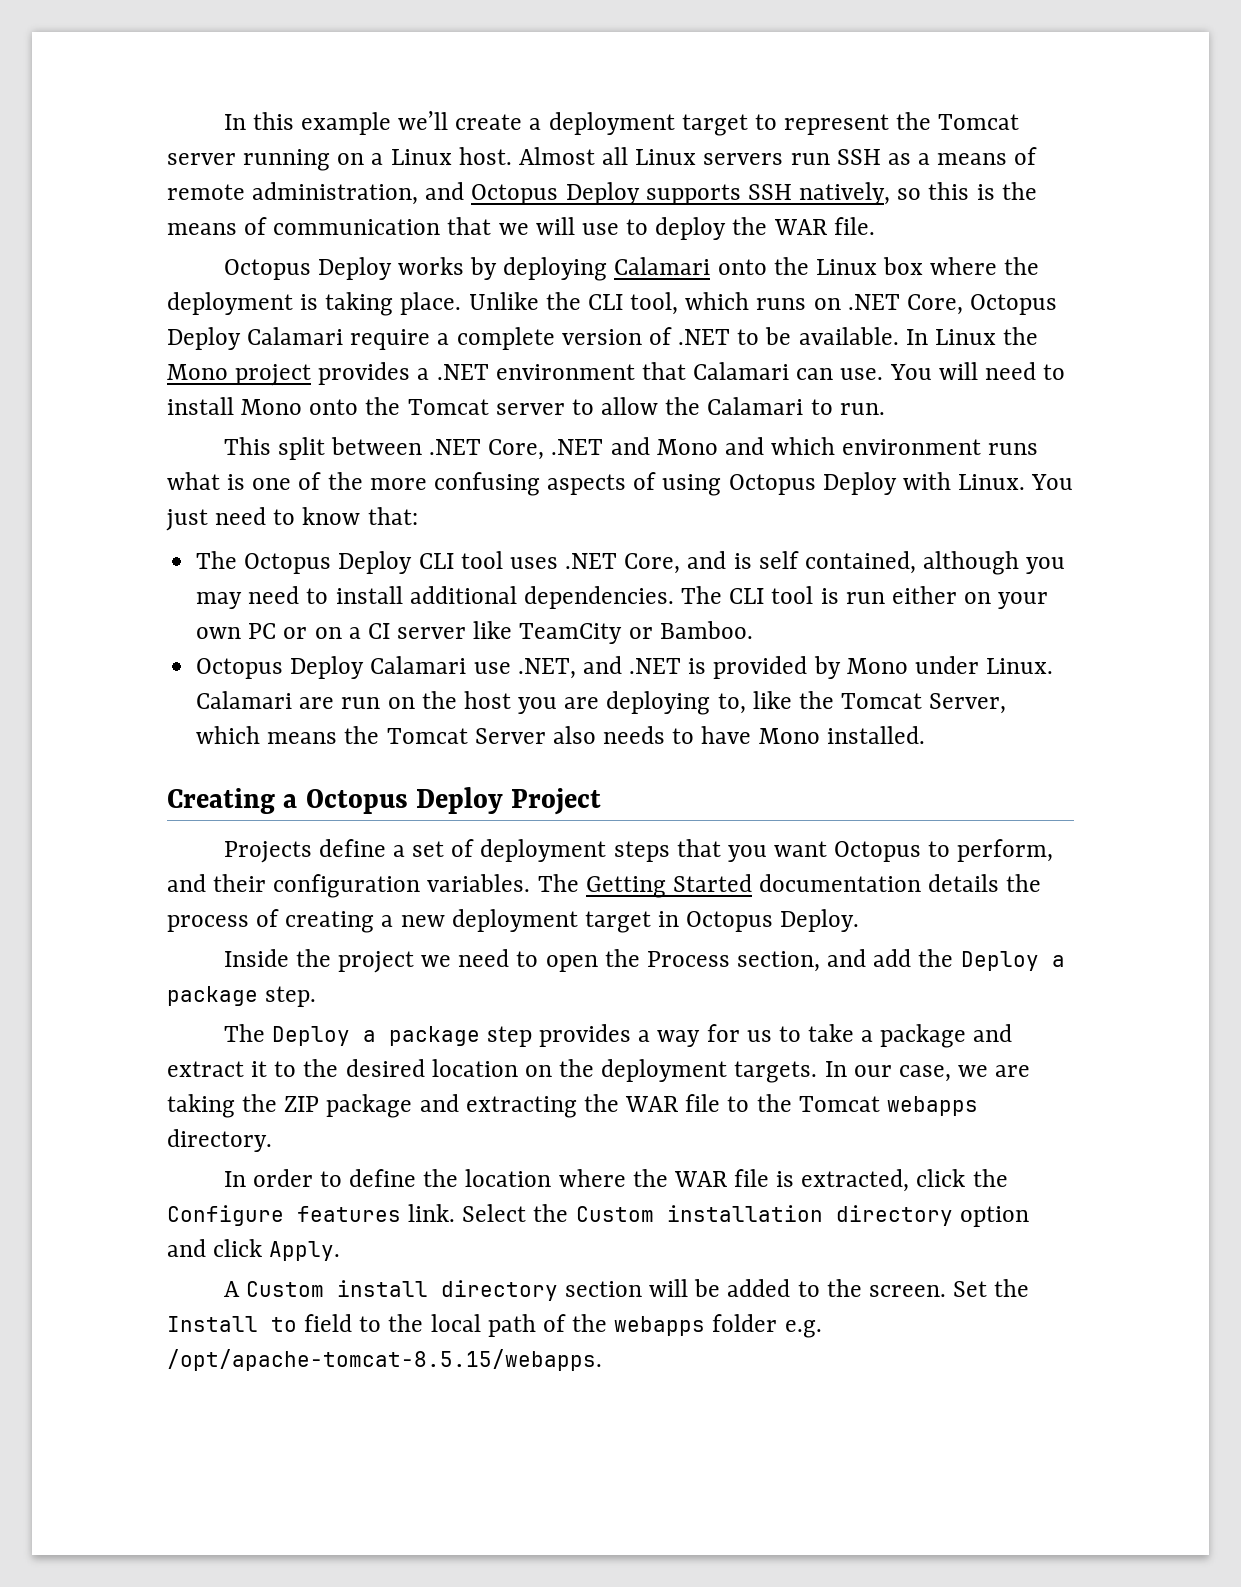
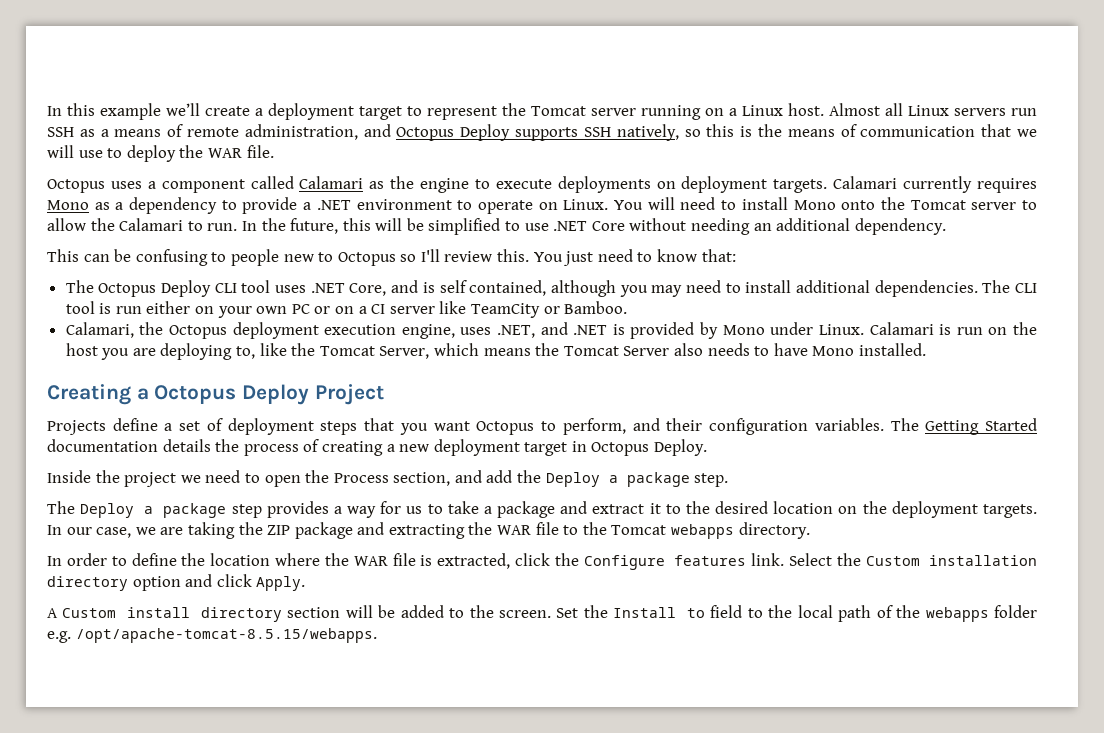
- Octopus Deploy works by deploying Calamari onto the Linux box where the deployment is taking place. Unlike the CLI tool, which runs on .NET Core, Octopus Deploy Calamari require a complete version of .NET to be available. In Linux the Mono project provides a .NET environment that Calamari can use.
+ Octopus uses a component called Calamari as the engine to execute deployments on deployment targets. Calamari currently requires Mono as a dependency to provide a .NET environment to operate on Linux.
- You will need to install Mono onto the Tomcat server to allow the Calamari to run.
- This split between .NET Core, .NET and Mono and which environment runs what is one of the more confusing aspects of using Octopus Deploy with Linux.
+ You will need to install Mono onto the Tomcat server to allow the Calamari to run. In the future, this will be simplified to use .NET Core without needing an additional dependency.
+ This can be confusing to people new to Octopus so I'll review this.
- Octopus Deploy Calamari use .NET, and .NET is provided by Mono under Linux.
+ Calamari, the Octopus deployment execution engine, uses .NET, and .NET is provided by Mono under Linux.
- Calamari are run on the host you are deploying to, like the Tomcat Server, which means the Tomcat Server also needs to have Mono installed.
+ Calamari is run on the host you are deploying to, like the Tomcat Server, which means the Tomcat Server also needs to have Mono installed.

